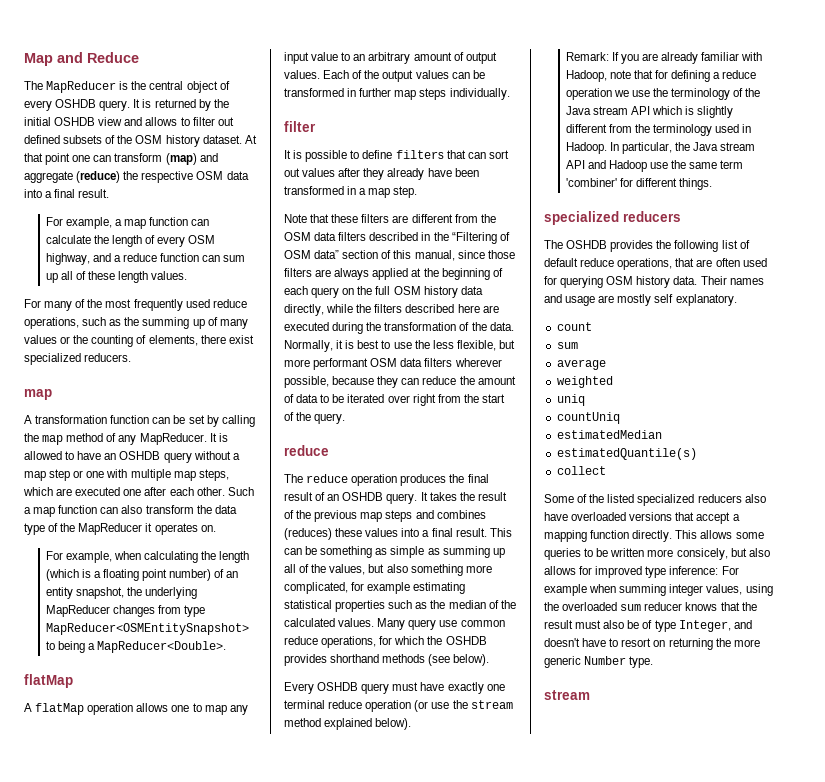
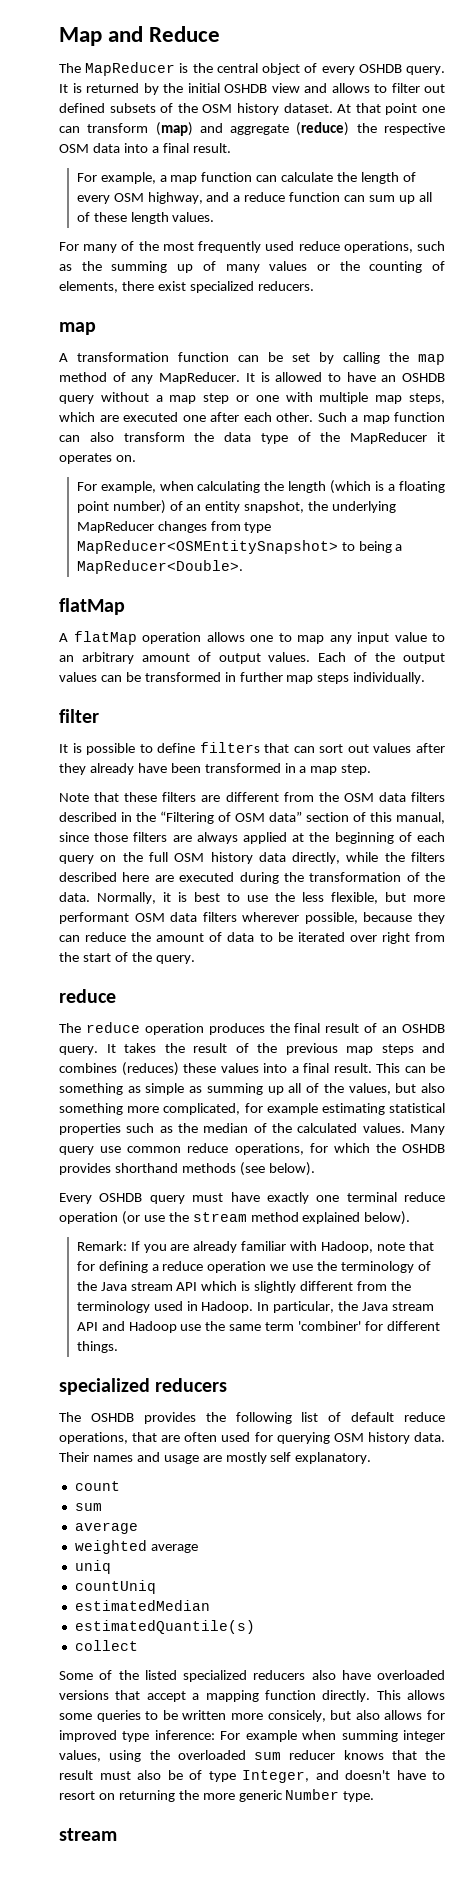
- weighted
+ weighted average

